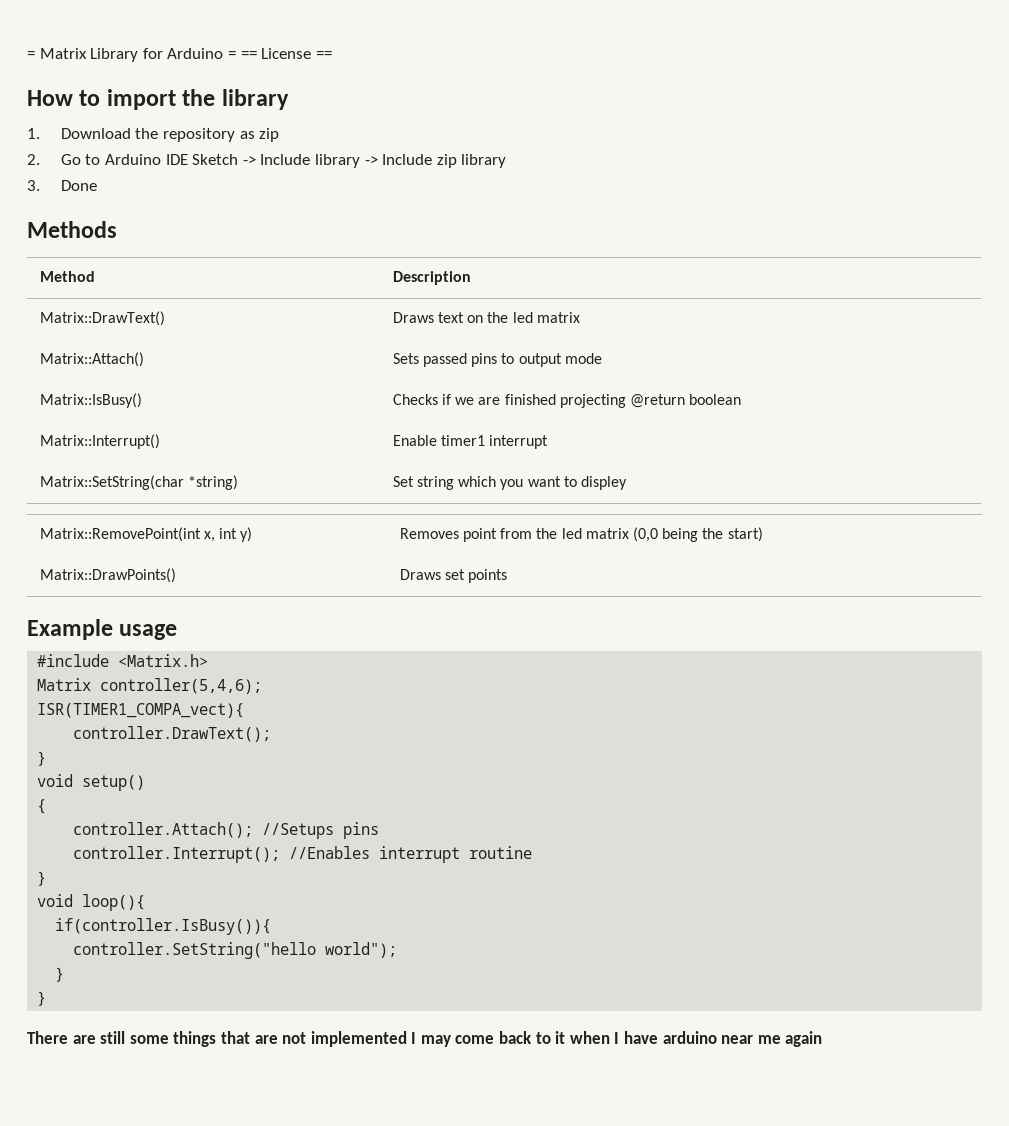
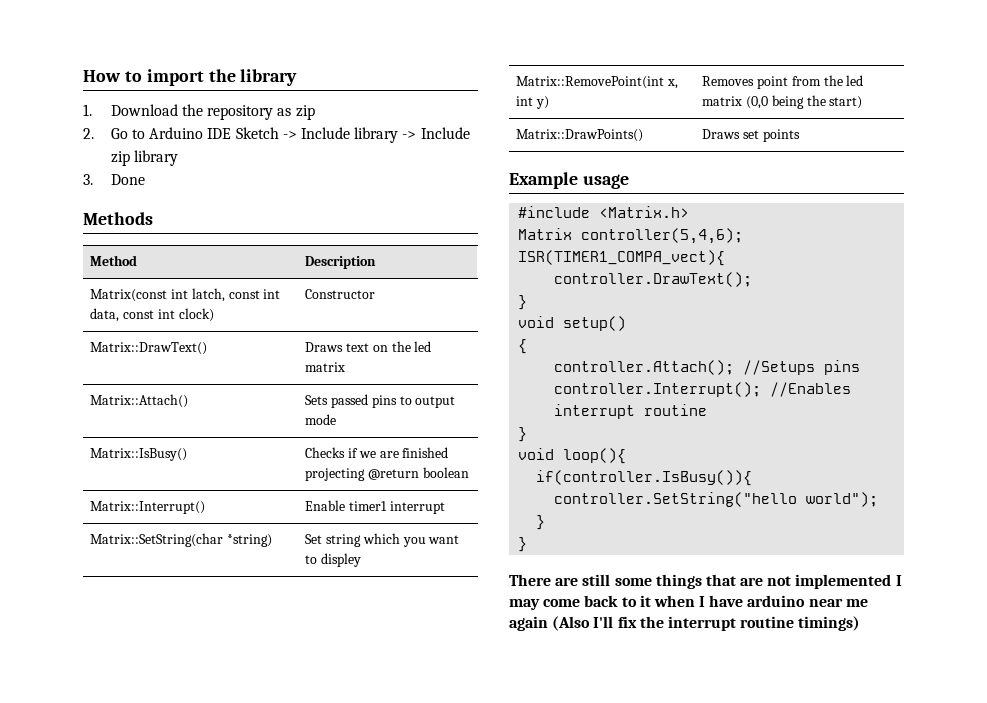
- = Matrix Library for Arduino = == License ==
+ Matrix(const int latch, const int data, const int clock) | Constructor
- There are still some things that are not implemented I may come back to it when I have arduino near me again
+ There are still some things that are not implemented I may come back to it when I have arduino near me again (Also I'll fix the interrupt routine timings)

